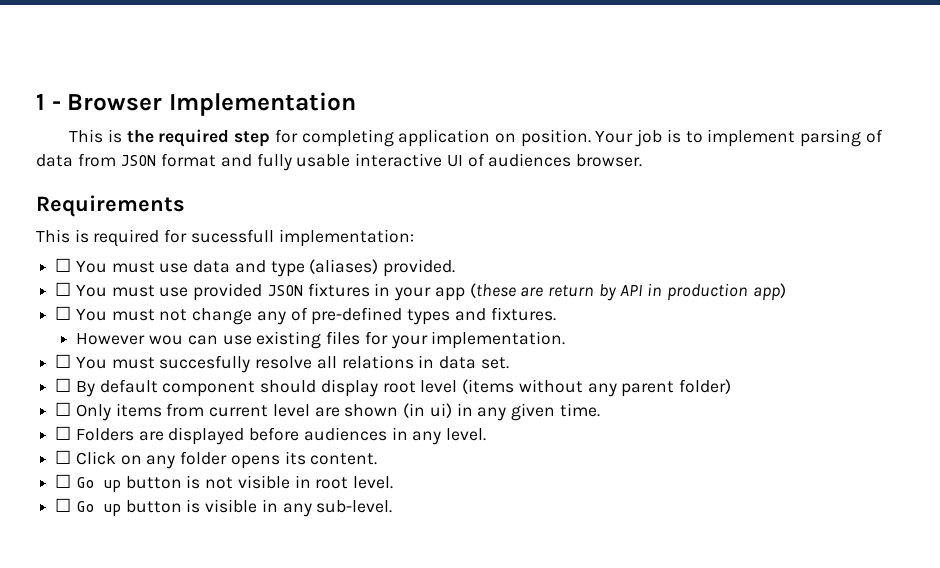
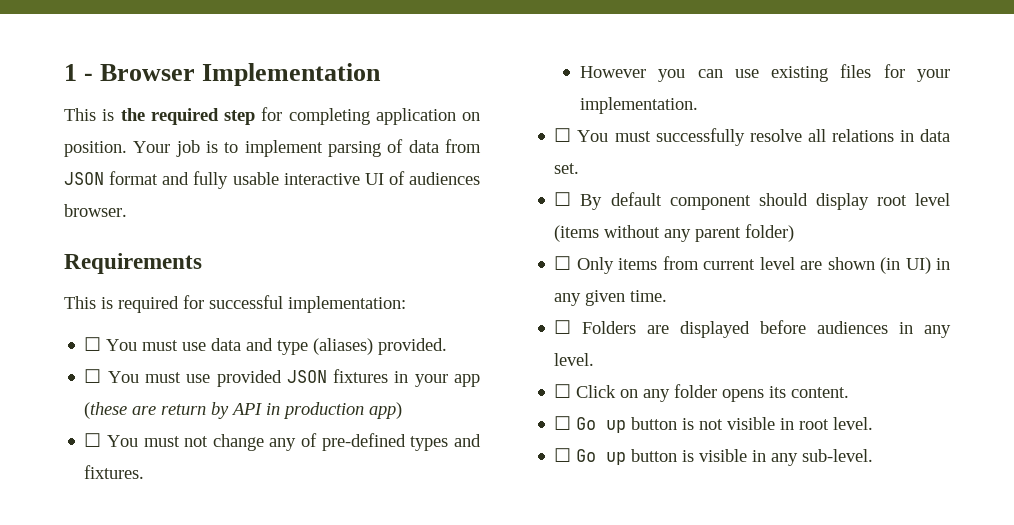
- This is required for sucessfull implementation:
+ This is required for successful implementation:
- However wou can use existing files for your implementation.
+ However you can use existing files for your implementation.
- ☐ You must succesfully resolve all relations in data set.
+ ☐ You must successfully resolve all relations in data set.
- ☐ Only items from current level are shown (in ui) in any given time.
+ ☐ Only items from current level are shown (in UI) in any given time.

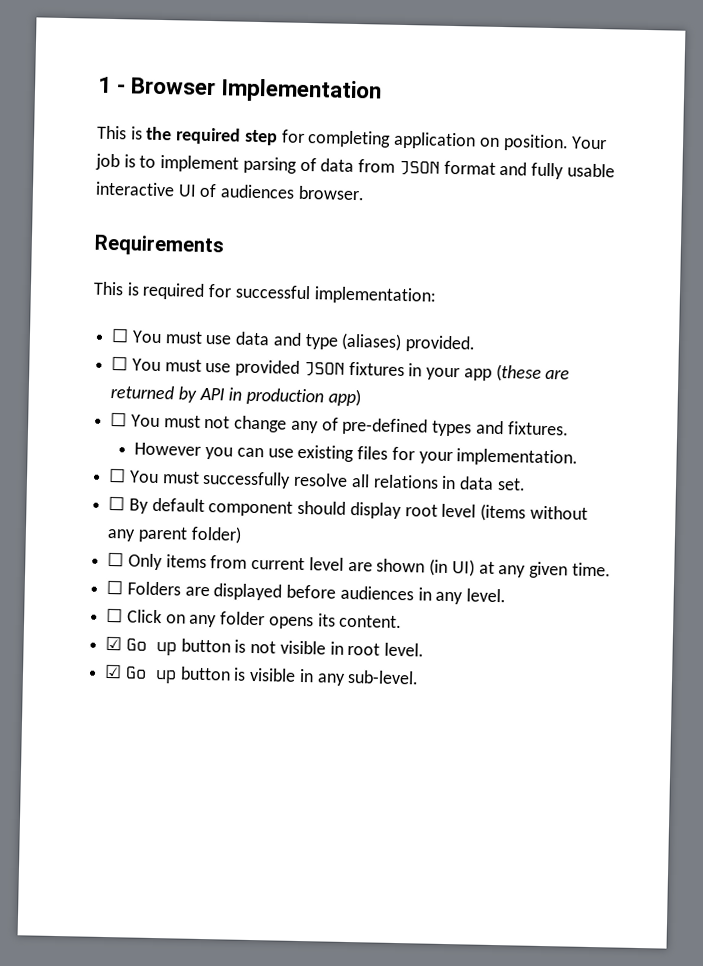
- ☐ You must use provided JSON fixtures in your app (these are return by API in production app)
+ ☐ You must use provided JSON fixtures in your app (these are returned by API in production app)
- ☐ Only items from current level are shown (in UI) in any given time.
+ ☐ Only items from current level are shown (in UI) at any given time.
- ☐ Go up button is not visible in root level.
+ ☑ Go up button is not visible in root level.
- ☐ Go up button is visible in any sub-level.
+ ☑ Go up button is visible in any sub-level.

